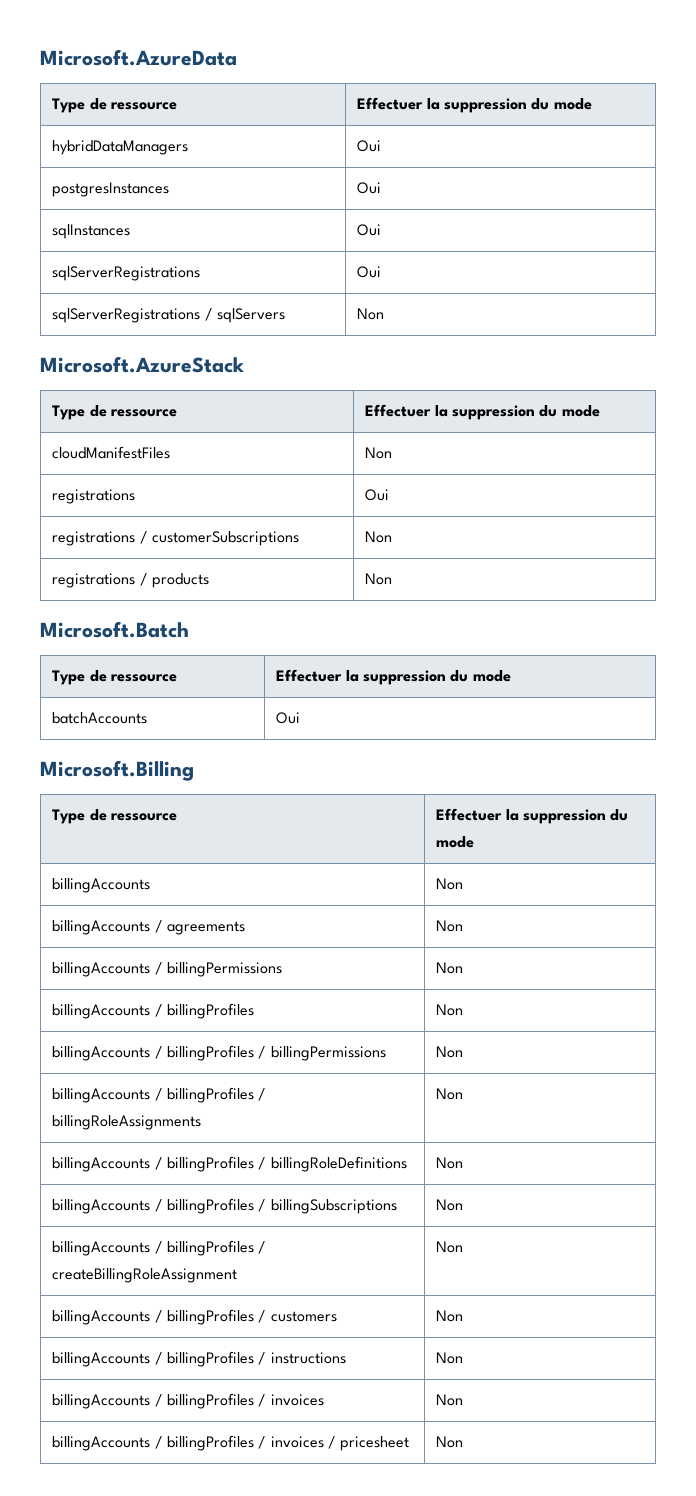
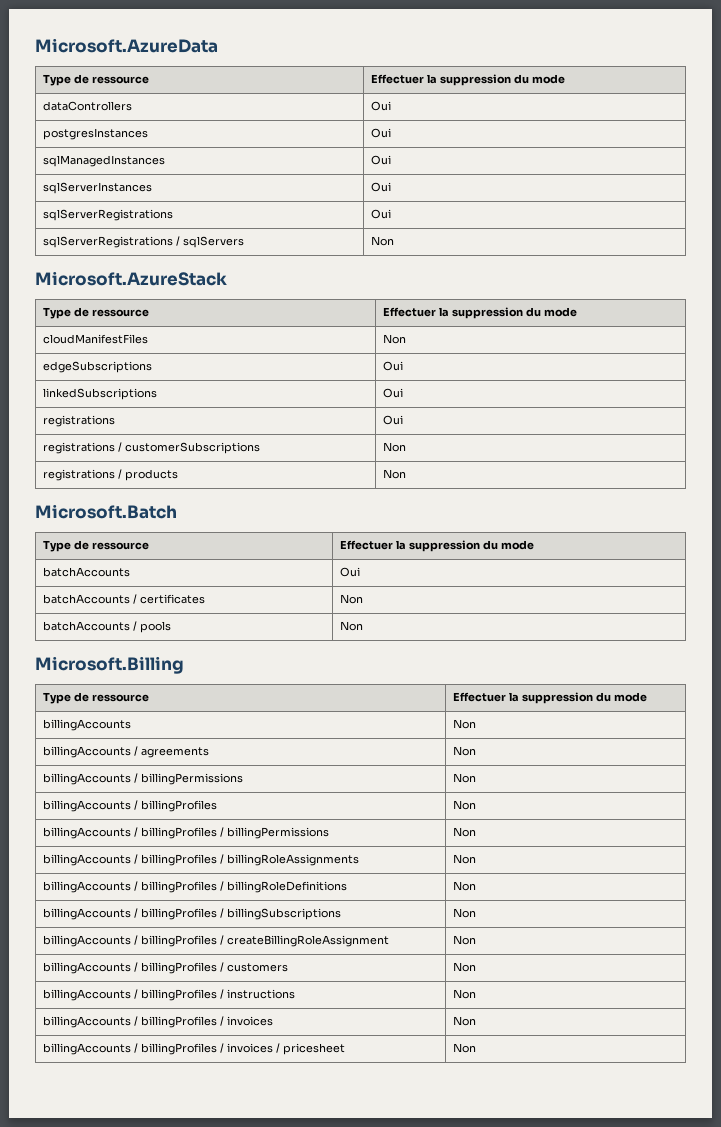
- hybridDataManagers | Oui
+ dataControllers | Oui
- sqlInstances | Oui
+ sqlManagedInstances | Oui
+ sqlServerInstances | Oui
+ edgeSubscriptions | Oui
+ linkedSubscriptions | Oui
+ batchAccounts / certificates | Non
+ batchAccounts / pools | Non

